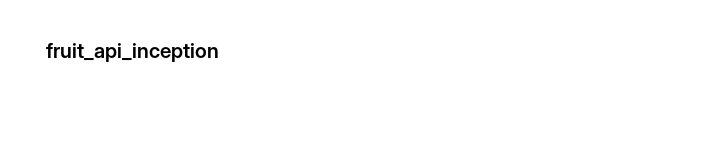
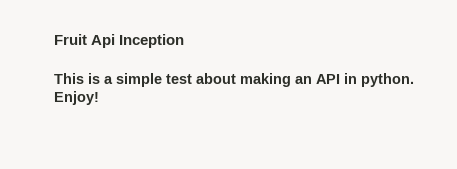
- fruit_api_inception
+ Fruit Api Inception
+ This is a simple test about making an API in python. Enjoy!

